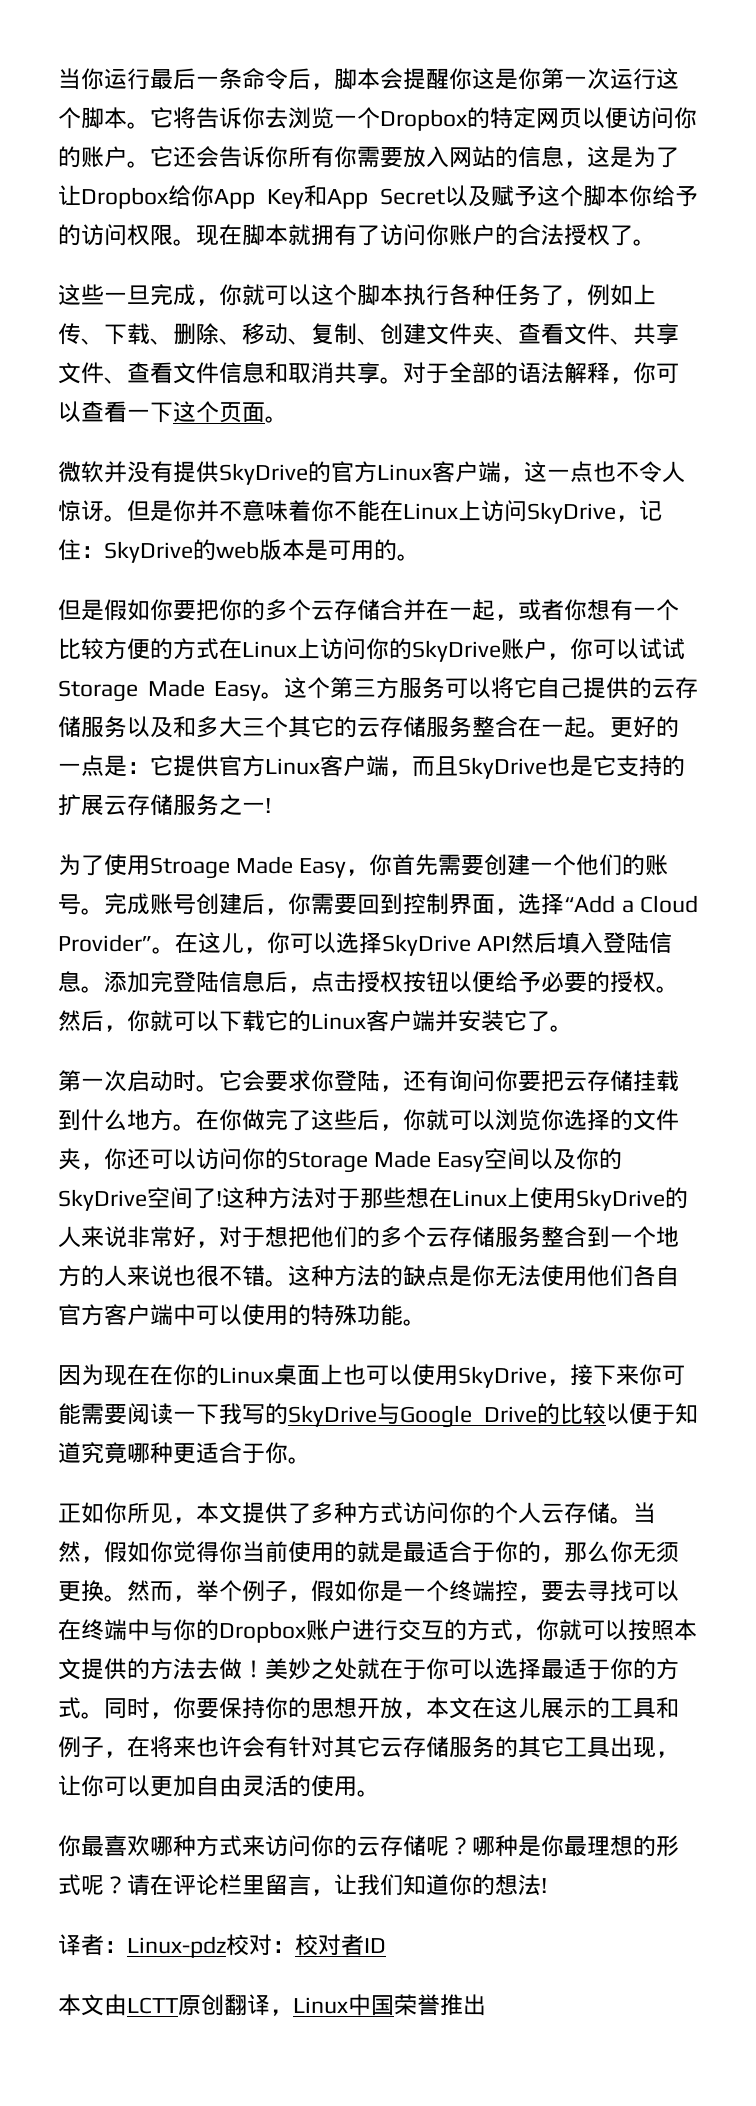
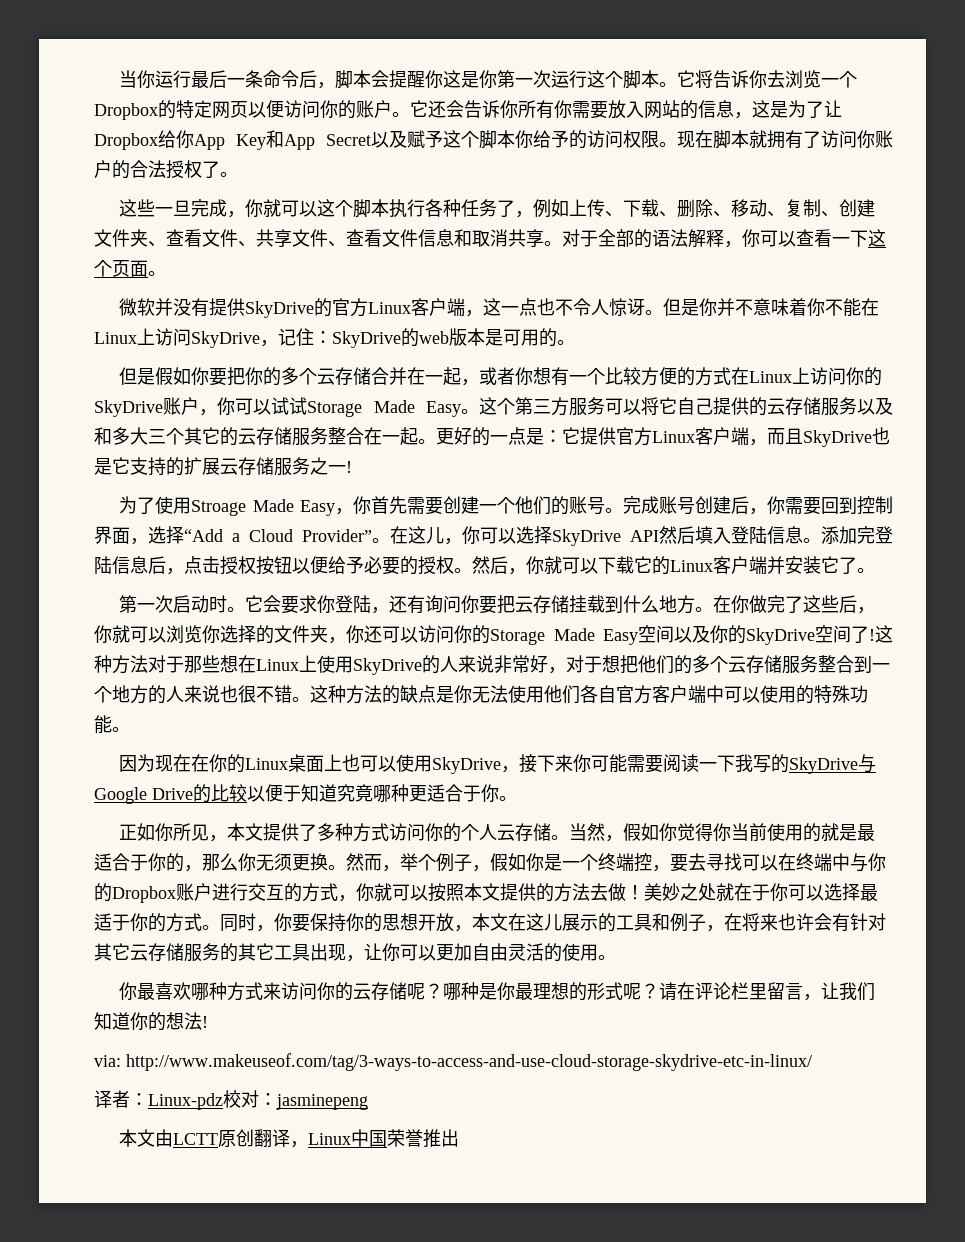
+ via: http://www.makeuseof.com/tag/3-ways-to-access-and-use-cloud-storage-skydrive-etc-in-linux/
- 译者：Linux-pdz校对：校对者ID
+ 译者：Linux-pdz校对：jasminepeng

